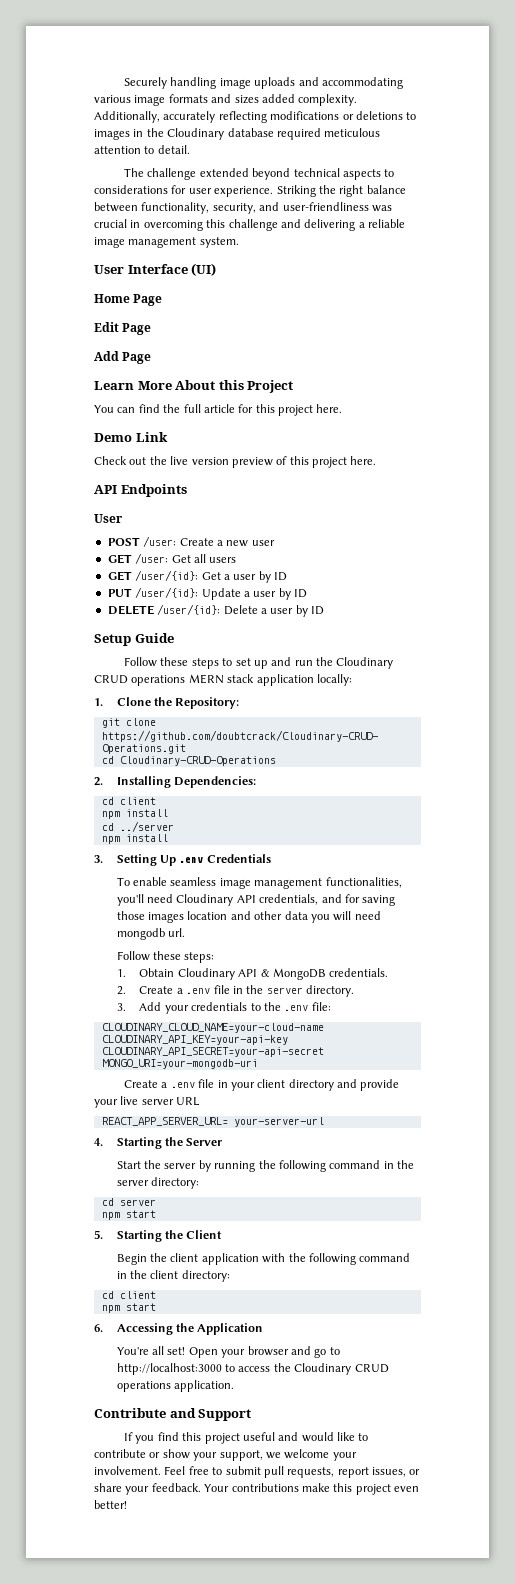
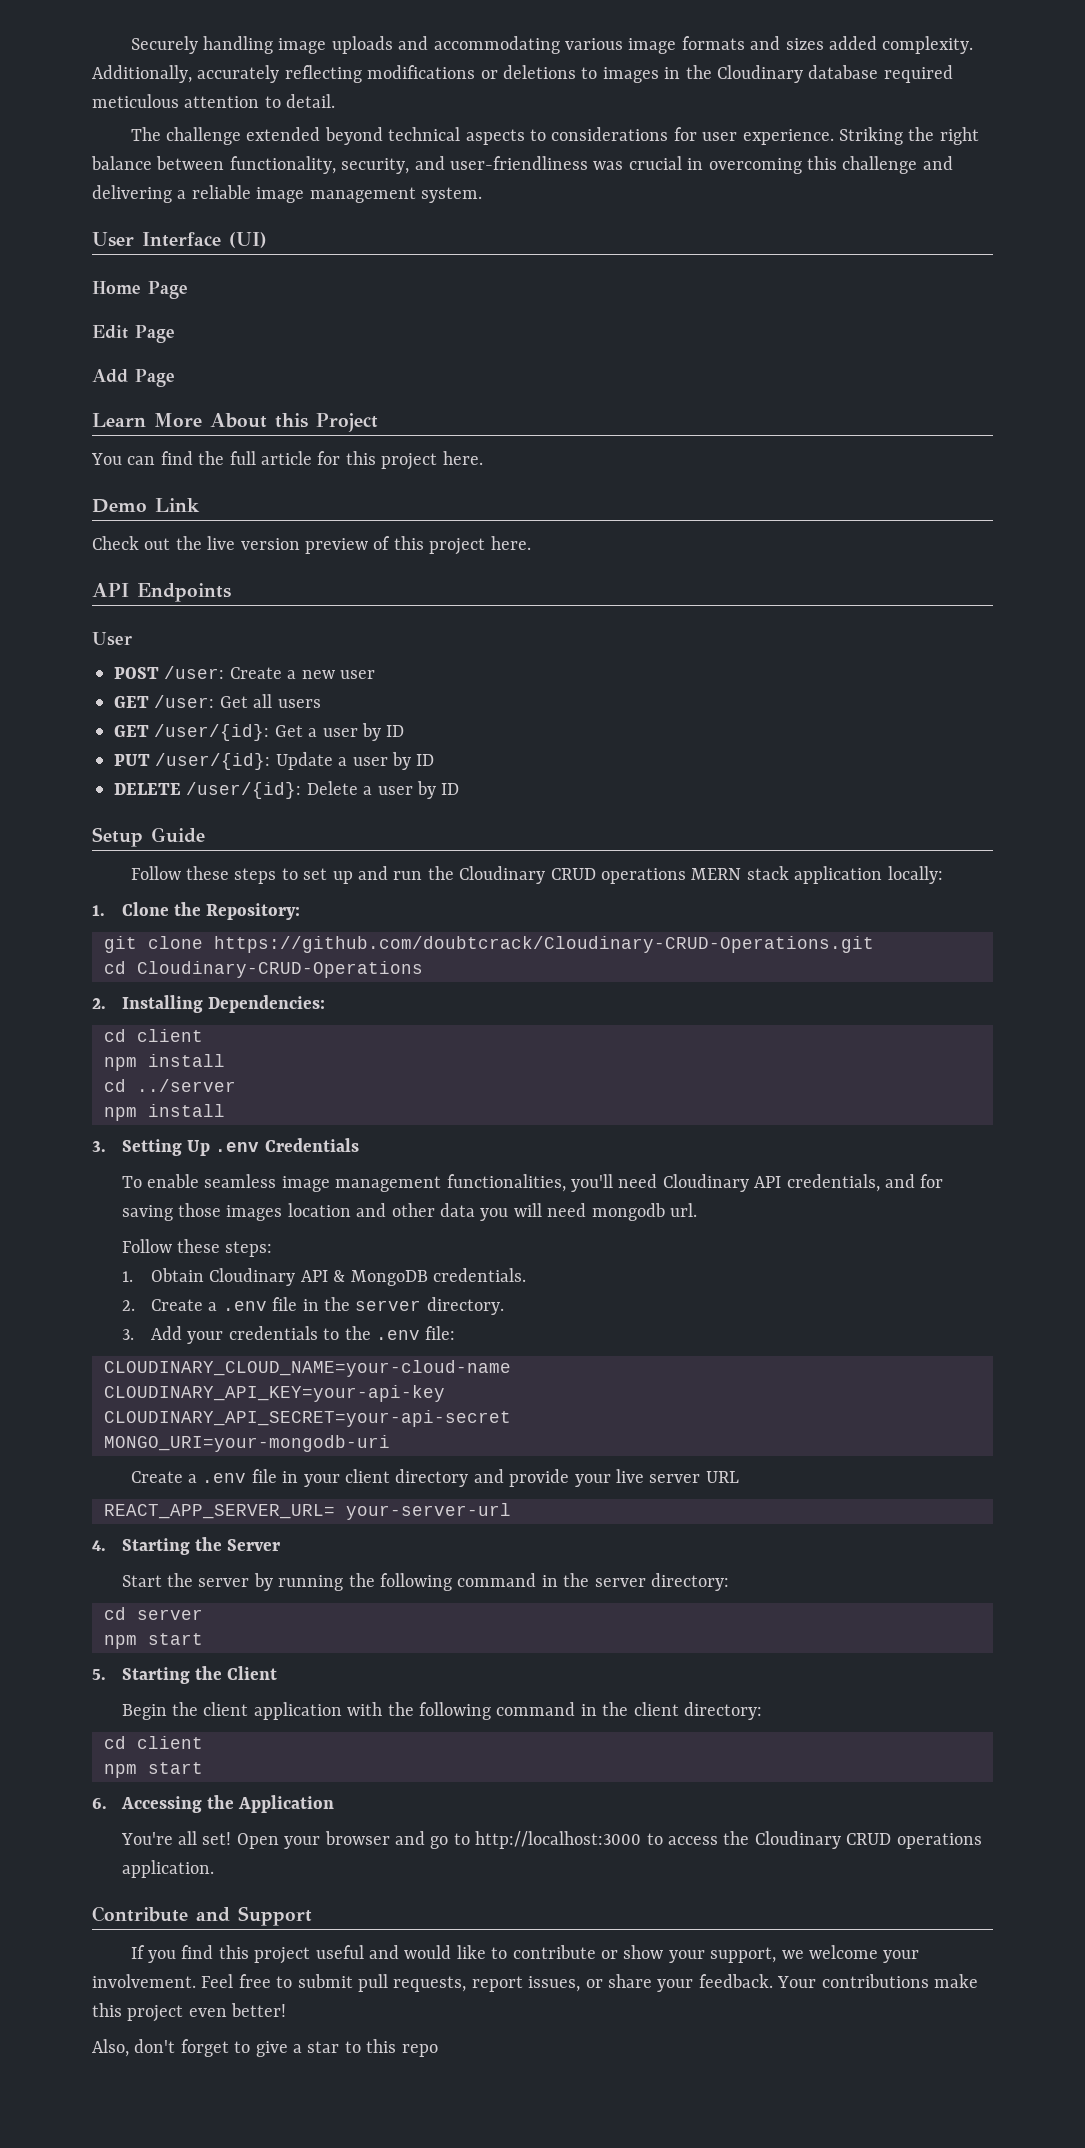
+ Also, don't forget to give a star to this repo

